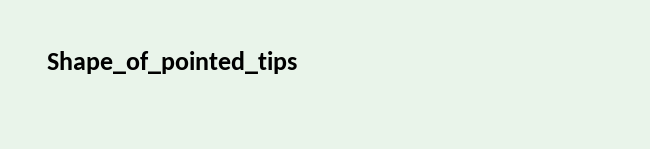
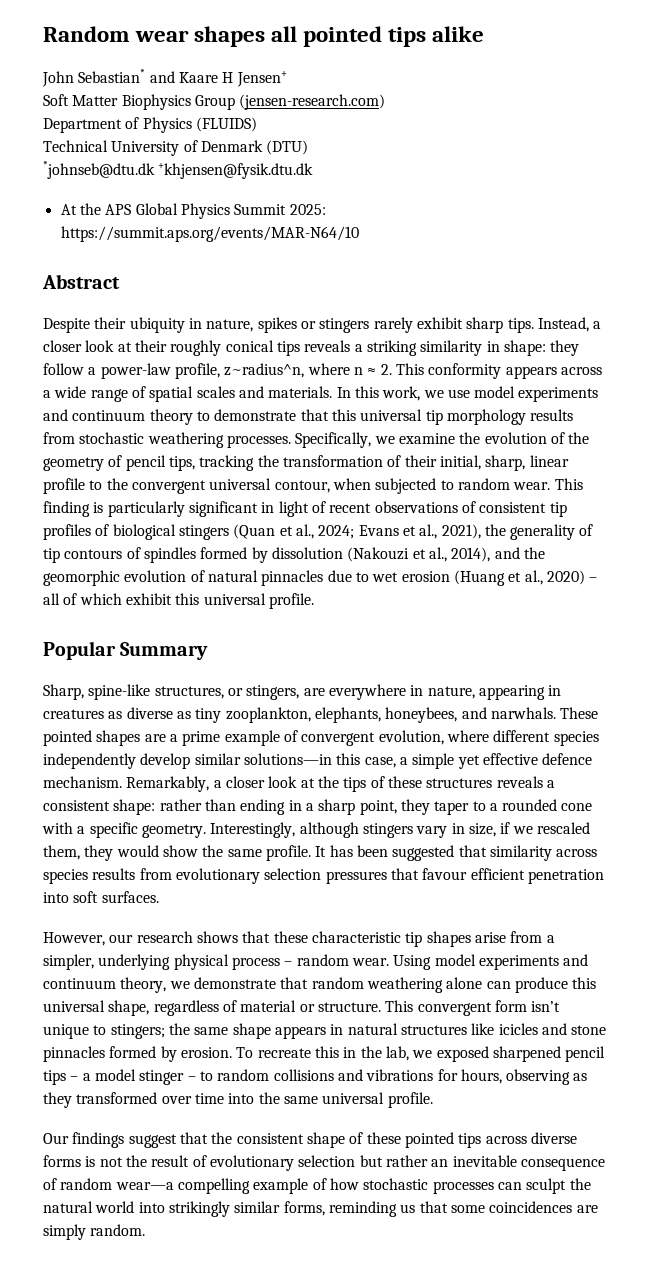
- Shape_of_pointed_tips
+ Random wear shapes all pointed tips alike
+ John Sebastian* and Kaare H Jensen+
+ Soft Matter Biophysics Group (jensen-research.com)
+ Department of Physics (FLUIDS)
+ Technical University of Denmark (DTU)
+ *johnseb@dtu.dk +khjensen@fysik.dtu.dk
+ At the APS Global Physics Summit 2025: https://summit.aps.org/events/MAR-N64/10
+ Abstract
+ Despite their ubiquity in nature, spikes or stingers rarely exhibit sharp tips. Instead, a closer look at their roughly conical tips reveals a striking similarity in shape: they follow a power-law profile, z~radius^n, where n ≈ 2. This conformity appears across a wide range of spatial scales and materials. In this work, we use model experiments and continuum theory to demonstrate that this universal tip morphology results from stochastic weathering processes. Specifically, we examine the evolution of the geometry of pencil tips, tracking the transformation of their initial, sharp, linear profile to the convergent universal contour, when subjected to random wear. This finding is particularly significant in light of recent observations of consistent tip profiles of biological stingers (Quan et al., 2024; Evans et al., 2021), the generality of tip contours of spindles formed by dissolution (Nakouzi et al., 2014), and the geomorphic evolution of natural pinnacles due to wet erosion (Huang et al., 2020) – all of which exhibit this universal profile.
+ Popular Summary
+ Sharp, spine-like structures, or stingers, are everywhere in nature, appearing in creatures as diverse as tiny zooplankton, elephants, honeybees, and narwhals. These pointed shapes are a prime example of convergent evolution, where different species independently develop similar solutions—in this case, a simple yet effective defence mechanism. Remarkably, a closer look at the tips of these structures reveals a consistent shape: rather than ending in a sharp point, they taper to a rounded cone with a specific geometry. Interestingly, although stingers vary in size, if we rescaled them, they would show the same profile. It has been suggested that similarity across species results from evolutionary selection pressures that favour efficient penetration into soft surfaces.
+ However, our research shows that these characteristic tip shapes arise from a simpler, underlying physical process – random wear. Using model experiments and continuum theory, we demonstrate that random weathering alone can produce this universal shape, regardless of material or structure. This convergent form isn’t unique to stingers; the same shape appears in natural structures like icicles and stone pinnacles formed by erosion. To recreate this in the lab, we exposed sharpened pencil tips – a model stinger – to random collisions and vibrations for hours, observing as they transformed over time into the same universal profile.
+ Our findings suggest that the consistent shape of these pointed tips across diverse forms is not the result of evolutionary selection but rather an inevitable consequence of random wear—a compelling example of how stochastic processes can sculpt the natural world into strikingly similar forms, reminding us that some coincidences are simply random.

